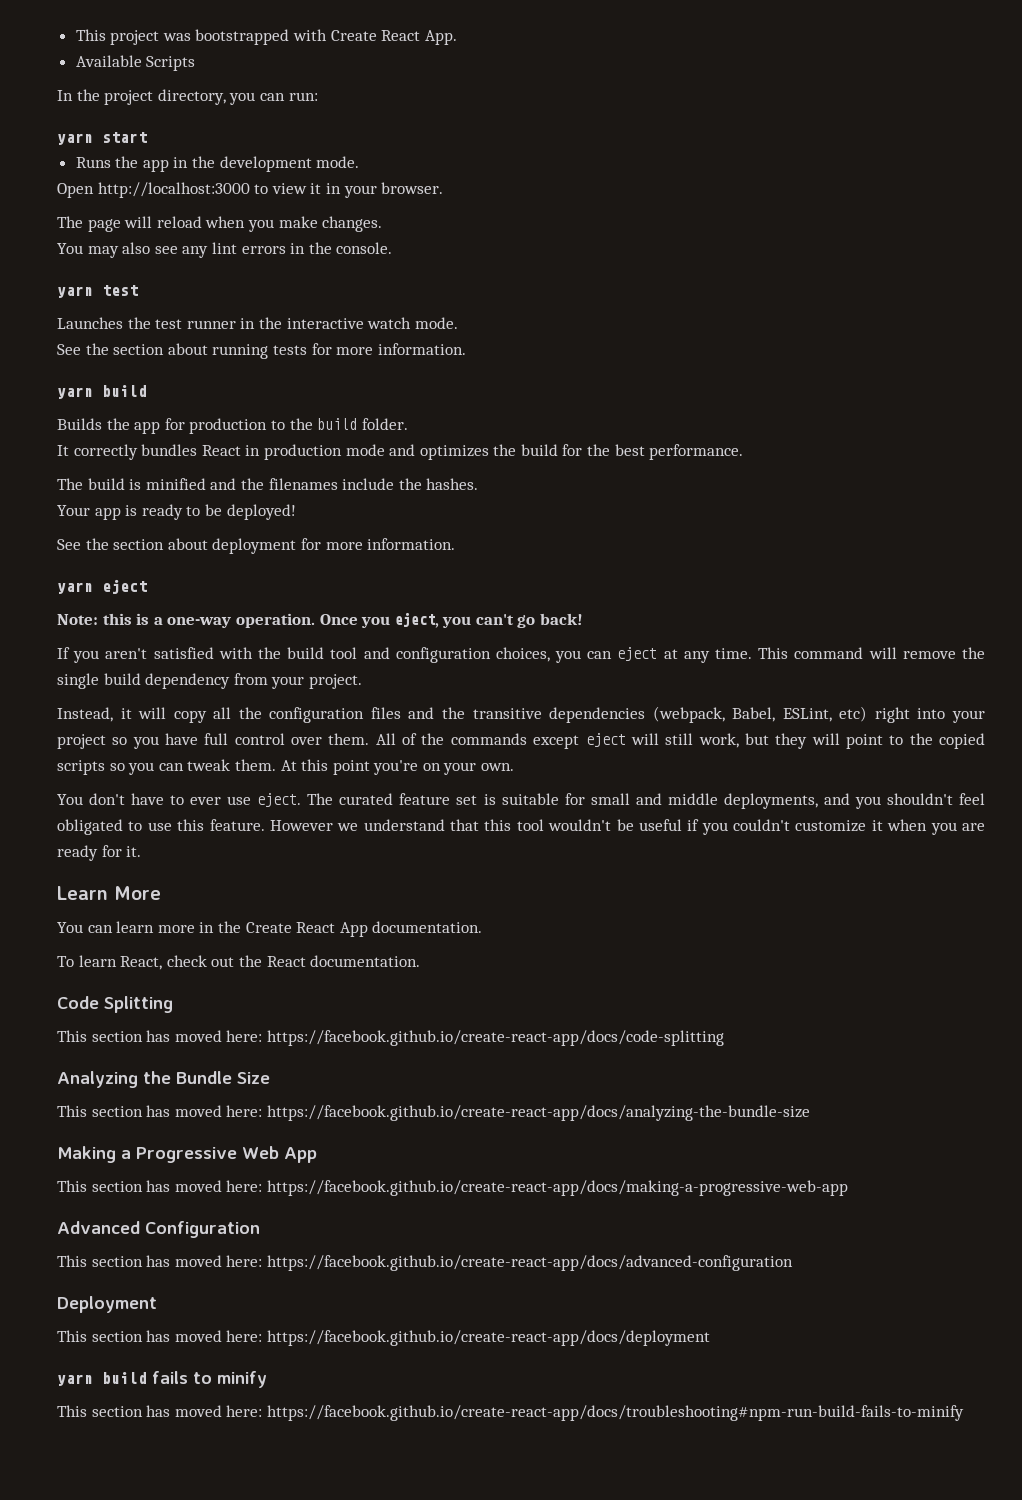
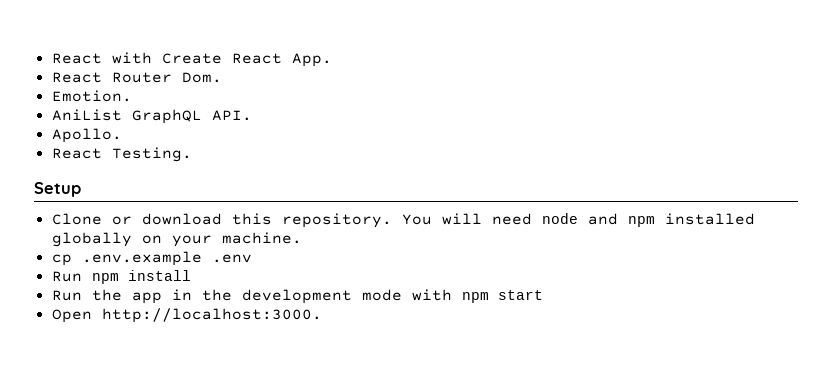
- This project was bootstrapped with Create React App.
+ React with Create React App.
- Available Scripts
- In the project directory, you can run:
- yarn start
- Runs the app in the development mode.
- Open http://localhost:3000 to view it in your browser.
- The page will reload when you make changes.
- You may also see any lint errors in the console.
- yarn test
- Launches the test runner in the interactive watch mode.
- See the section about running tests for more information.
- yarn build
- Builds the app for production to the build folder.
- It correctly bundles React in production mode and optimizes the build for the best performance.
- The build is minified and the filenames include the hashes.
- Your app is ready to be deployed!
- See the section about deployment for more information.
- yarn eject
- Note: this is a one-way operation. Once you eject, you can't go back!
- If you aren't satisfied with the build tool and configuration choices, you can eject at any time. This command will remove the single build dependency from your project.
- Instead, it will copy all the configuration files and the transitive dependencies (webpack, Babel, ESLint, etc) right into your project so you have full control over them. All of the commands except eject will still work, but they will point to the copied scripts so you can tweak them. At this point you're on your own.
- You don't have to ever use eject. The curated feature set is suitable for small and middle deployments, and you shouldn't feel obligated to use this feature. However we understand that this tool wouldn't be useful if you couldn't customize it when you are ready for it.
- Learn More
- You can learn more in the Create React App documentation.
- To learn React, check out the React documentation.
- Code Splitting
- This section has moved here: https://facebook.github.io/create-react-app/docs/code-splitting
- Analyzing the Bundle Size
- This section has moved here: https://facebook.github.io/create-react-app/docs/analyzing-the-bundle-size
- Making a Progressive Web App
- This section has moved here: https://facebook.github.io/create-react-app/docs/making-a-progressive-web-app
- Advanced Configuration
- This section has moved here: https://facebook.github.io/create-react-app/docs/advanced-configuration
- Deployment
- This section has moved here: https://facebook.github.io/create-react-app/docs/deployment
- yarn build fails to minify
- This section has moved here: https://facebook.github.io/create-react-app/docs/troubleshooting#npm-run-build-fails-to-minify
+ React Router Dom.
+ Emotion.
+ AniList GraphQL API.
+ Apollo.
+ React Testing.
+ Setup
+ Clone or download this repository. You will need node and npm installed globally on your machine.
+ cp .env.example .env
+ Run npm install
+ Run the app in the development mode with npm start
+ Open http://localhost:3000.

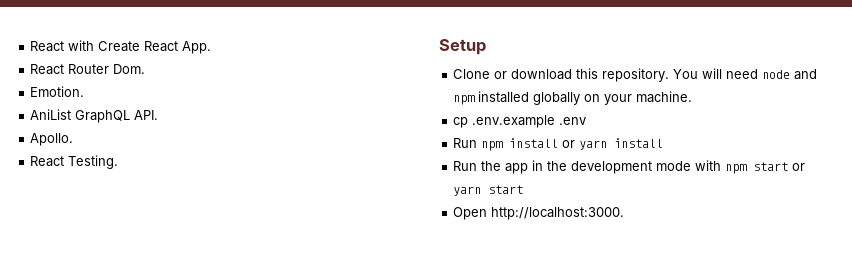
- Run npm install
+ Run npm install or yarn install
- Run the app in the development mode with npm start
+ Run the app in the development mode with npm start or yarn start

